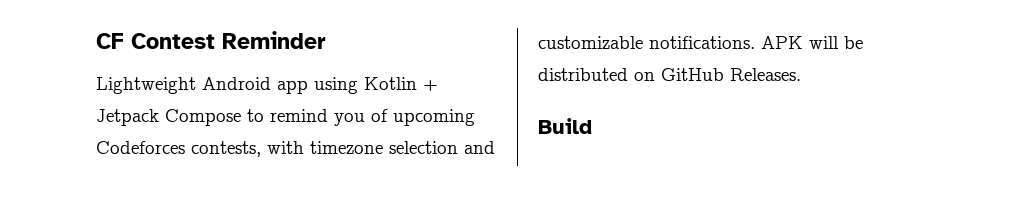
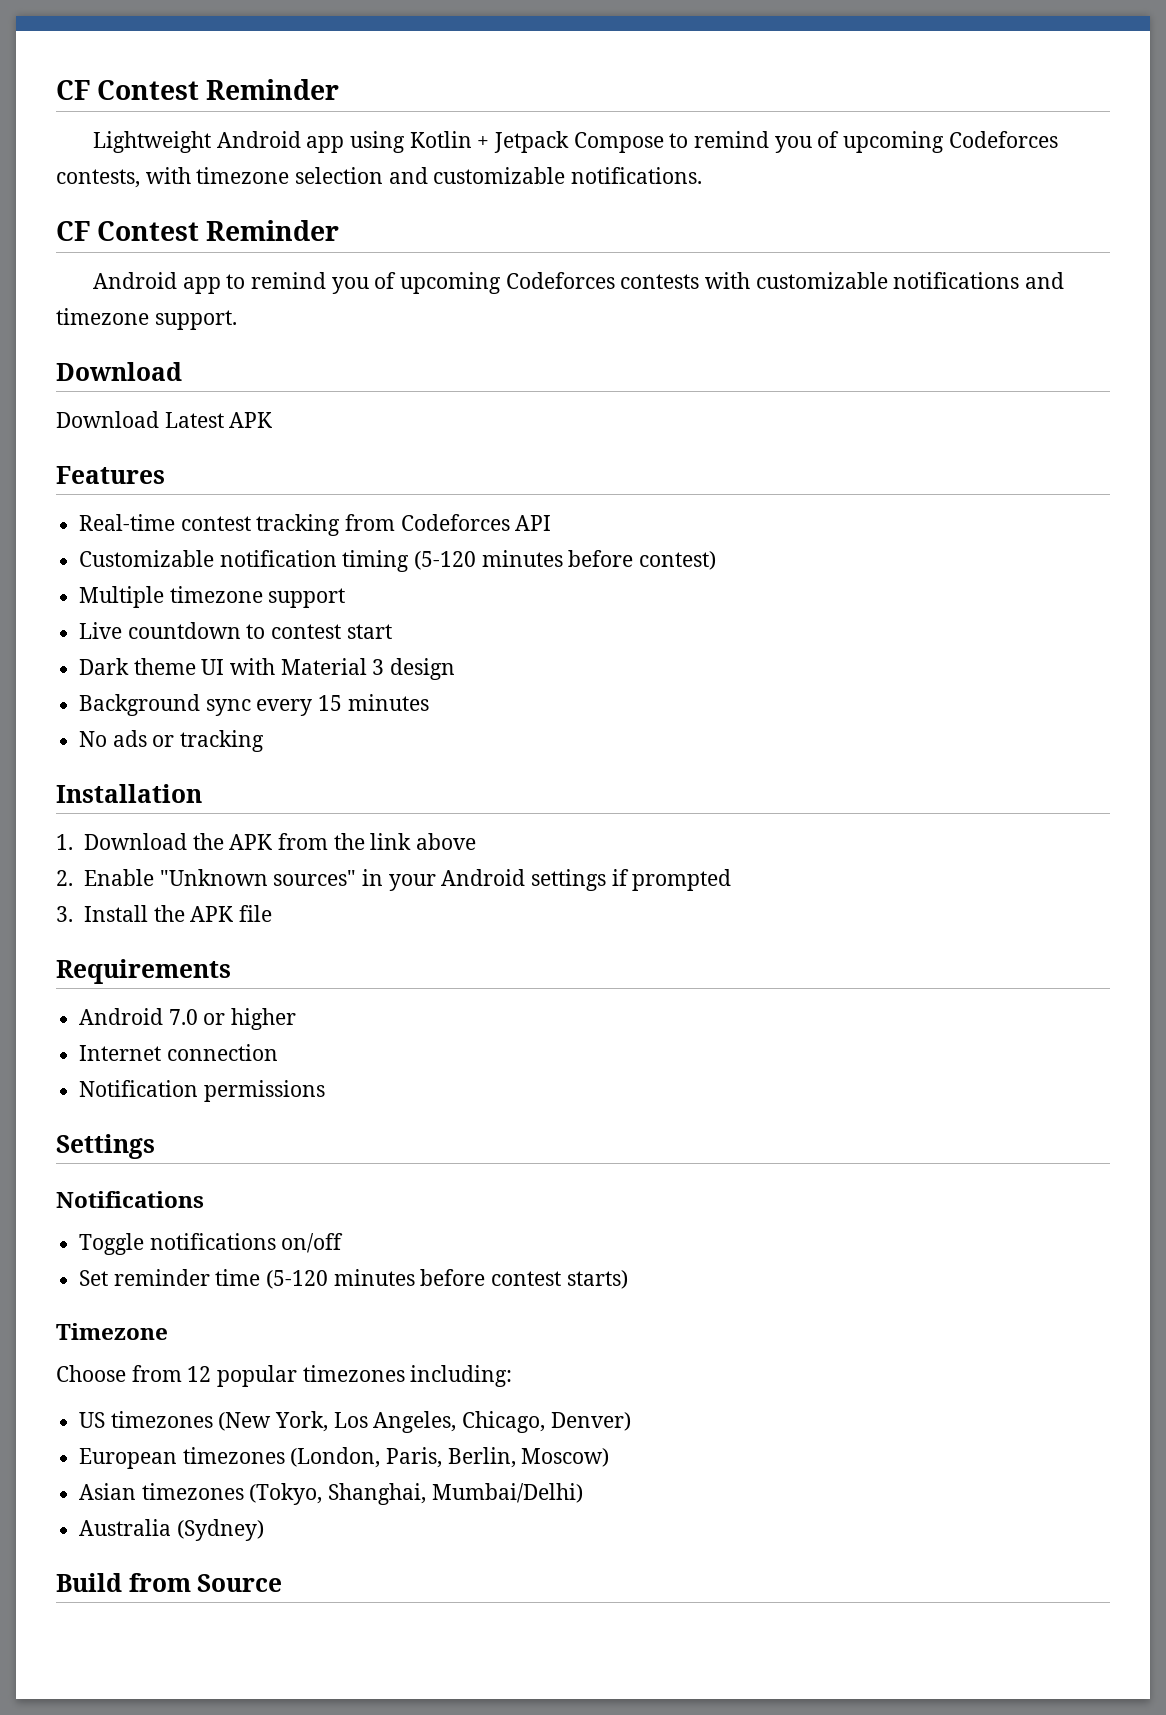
- Lightweight Android app using Kotlin + Jetpack Compose to remind you of upcoming Codeforces contests, with timezone selection and customizable notifications. APK will be distributed on GitHub Releases.
+ Lightweight Android app using Kotlin + Jetpack Compose to remind you of upcoming Codeforces contests, with timezone selection and customizable notifications.
+ CF Contest Reminder
+ Android app to remind you of upcoming Codeforces contests with customizable notifications and timezone support.
+ Download
+ Download Latest APK
+ Features
+ Real-time contest tracking from Codeforces API
+ Customizable notification timing (5-120 minutes before contest)
+ Multiple timezone support
+ Live countdown to contest start
+ Dark theme UI with Material 3 design
+ Background sync every 15 minutes
+ No ads or tracking
+ Installation
+ 1. Download the APK from the link above
+ 2. Enable "Unknown sources" in your Android settings if prompted
+ 3. Install the APK file
+ Requirements
+ Android 7.0 or higher
+ Internet connection
+ Notification permissions
+ Settings
+ Notifications
+ Toggle notifications on/off
+ Set reminder time (5-120 minutes before contest starts)
+ Timezone
+ Choose from 12 popular timezones including:
+ US timezones (New York, Los Angeles, Chicago, Denver)
+ European timezones (London, Paris, Berlin, Moscow)
+ Asian timezones (Tokyo, Shanghai, Mumbai/Delhi)
+ Australia (Sydney)
- Build
+ Build from Source

